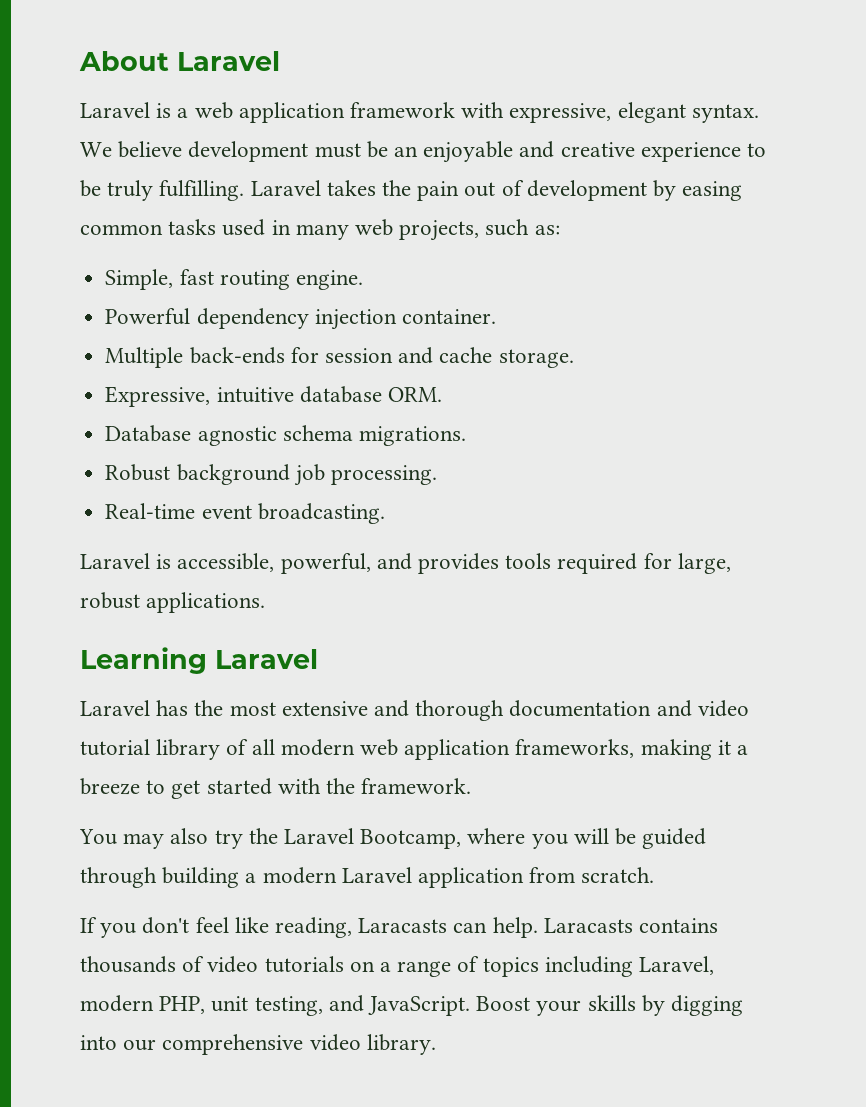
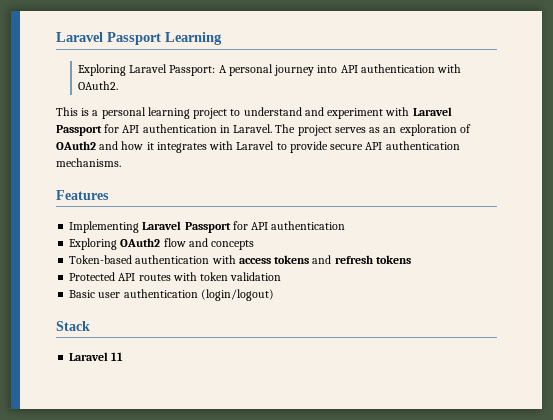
- About Laravel
- Laravel is a web application framework with expressive, elegant syntax. We believe development must be an enjoyable and creative experience to be truly fulfilling. Laravel takes the pain out of development by easing common tasks used in many web projects, such as:
- Simple, fast routing engine.
- Powerful dependency injection container.
- Multiple back-ends for session and cache storage.
- Expressive, intuitive database ORM.
- Database agnostic schema migrations.
- Robust background job processing.
- Real-time event broadcasting.
- Laravel is accessible, powerful, and provides tools required for large, robust applications.
- Learning Laravel
- Laravel has the most extensive and thorough documentation and video tutorial library of all modern web application frameworks, making it a breeze to get started with the framework.
- You may also try the Laravel Bootcamp, where you will be guided through building a modern Laravel application from scratch.
- If you don't feel like reading, Laracasts can help. Laracasts contains thousands of video tutorials on a range of topics including Laravel, modern PHP, unit testing, and JavaScript. Boost your skills by digging into our comprehensive video library.
+ Laravel Passport Learning
+ Exploring Laravel Passport: A personal journey into API authentication with OAuth2.
+ This is a personal learning project to understand and experiment with Laravel Passport for API authentication in Laravel. The project serves as an exploration of OAuth2 and how it integrates with Laravel to provide secure API authentication mechanisms.
+ Features
+ Implementing Laravel Passport for API authentication
+ Exploring OAuth2 flow and concepts
+ Token-based authentication with access tokens and refresh tokens
+ Protected API routes with token validation
+ Basic user authentication (login/logout)
+ Stack
+ Laravel 11

